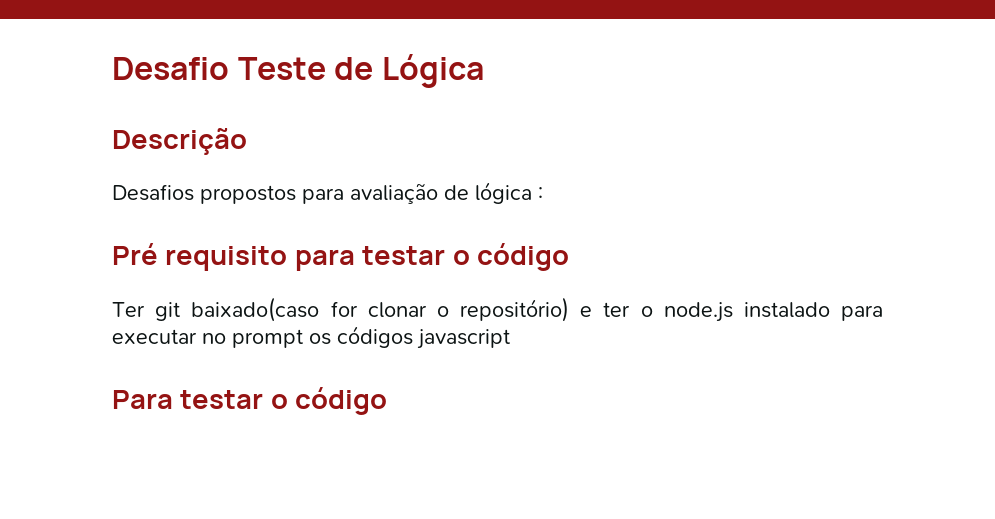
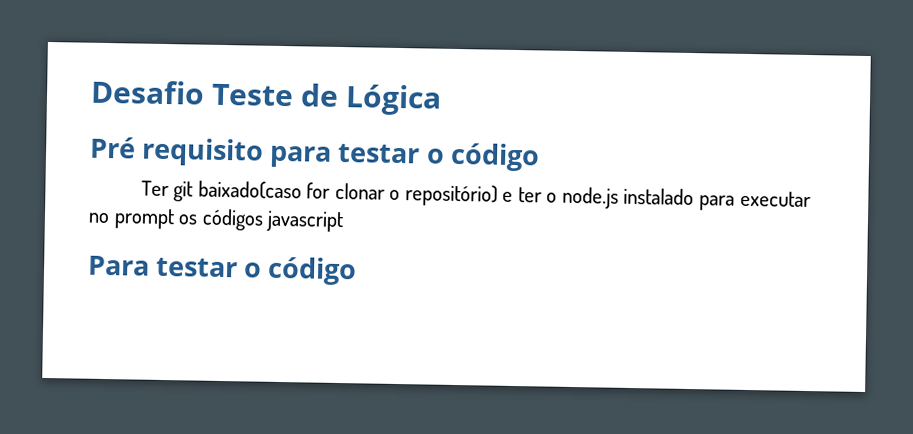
- Descrição
- Desafios propostos para avaliação de lógica :

